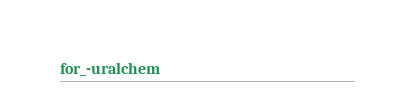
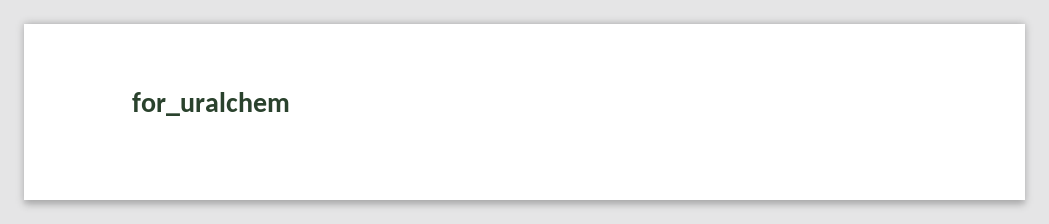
- for_-uralchem
+ for_uralchem

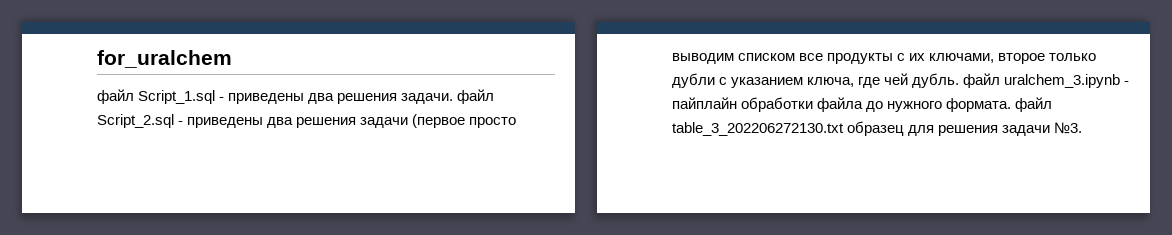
+ файл Script_1.sql - приведены два решения задачи. файл Script_2.sql - приведены два решения задачи (первое просто выводим списком все продукты с их ключами, второе только дубли с указанием ключа, где чей дубль. файл uralchem_3.ipynb - пайплайн обработки файла до нужного формата. файл table_3_202206272130.txt образец для решения задачи №3.

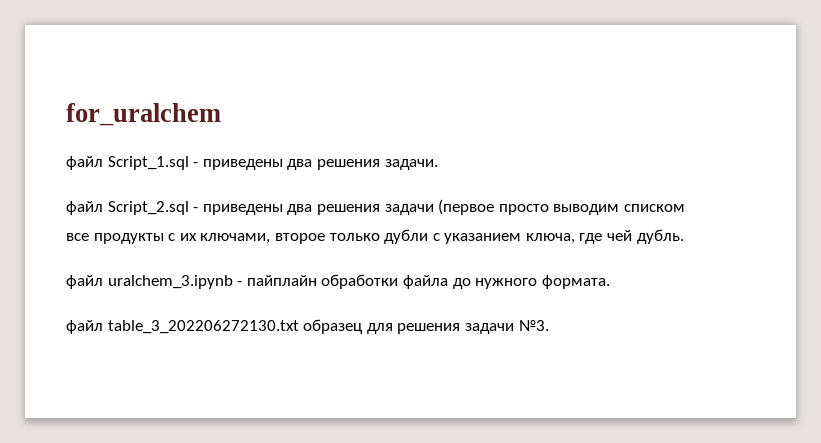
- файл Script_1.sql - приведены два решения задачи. файл Script_2.sql - приведены два решения задачи (первое просто выводим списком все продукты с их ключами, второе только дубли с указанием ключа, где чей дубль. файл uralchem_3.ipynb - пайплайн обработки файла до нужного формата. файл table_3_202206272130.txt образец для решения задачи №3.
+ файл Script_1.sql - приведены два решения задачи.
+ файл Script_2.sql - приведены два решения задачи (первое просто выводим списком все продукты с их ключами, второе только дубли с указанием ключа, где чей дубль.
+ файл uralchem_3.ipynb - пайплайн обработки файла до нужного формата.
+ файл table_3_202206272130.txt образец для решения задачи №3.

